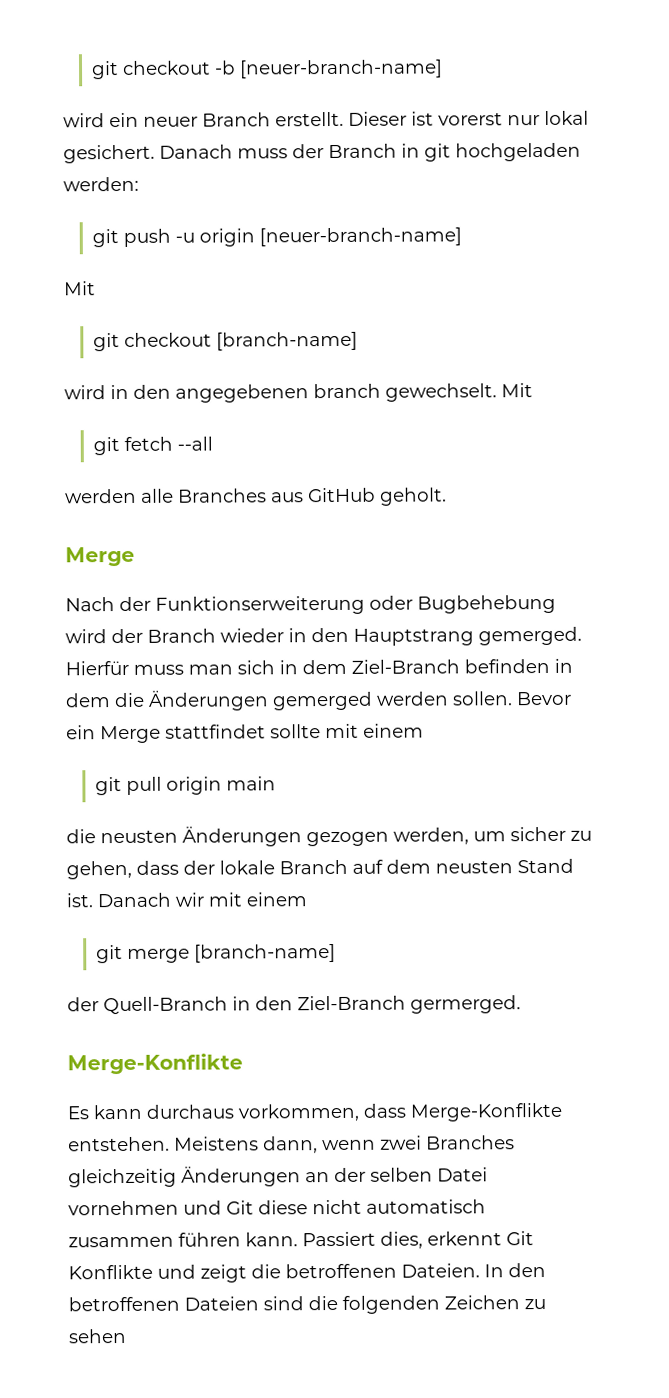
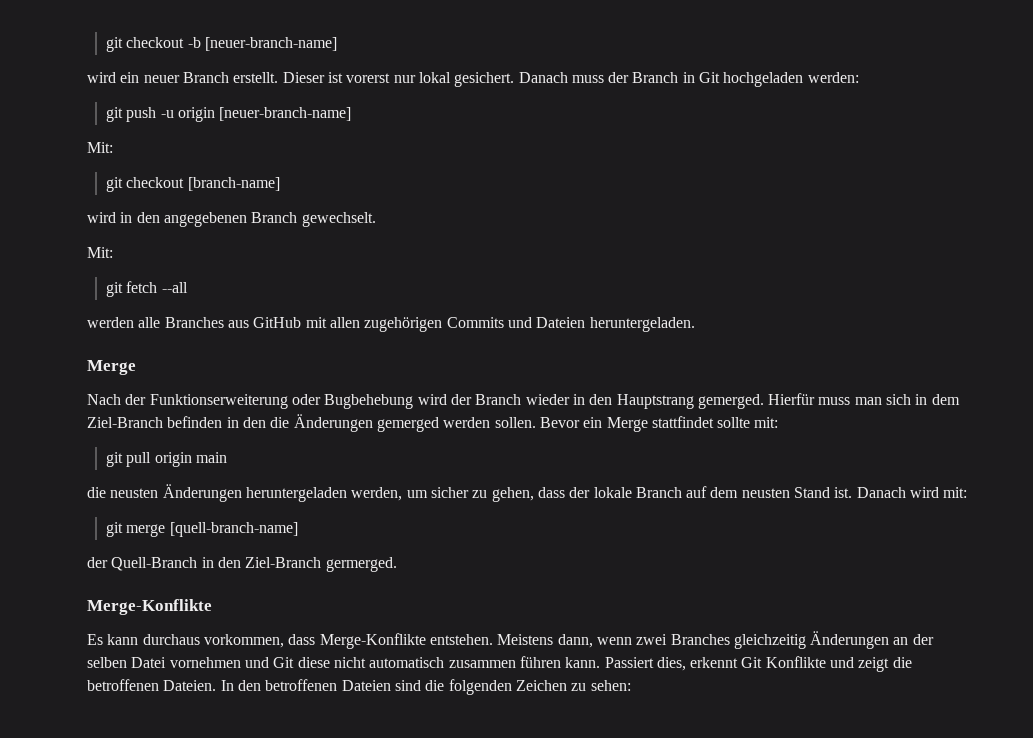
- Danach muss der Branch in git hochgeladen werden:
+ Danach muss der Branch in Git hochgeladen werden:
  git push -u origin [neuer-branch-name]
- Mit
+ Mit:
- wird in den angegebenen branch gewechselt. Mit
+ wird in den angegebenen Branch gewechselt.
+ Mit:
- werden alle Branches aus GitHub geholt.
+ werden alle Branches aus GitHub mit allen zugehörigen Commits und Dateien heruntergeladen.
- Hierfür muss man sich in dem Ziel-Branch befinden in dem die Änderungen gemerged werden sollen.
+ Hierfür muss man sich in dem Ziel-Branch befinden in den die Änderungen gemerged werden sollen.
- Bevor ein Merge stattfindet sollte mit einem
+ Bevor ein Merge stattfindet sollte mit:
- die neusten Änderungen gezogen werden, um sicher zu gehen, dass der lokale Branch auf dem neusten Stand ist.
+ die neusten Änderungen heruntergeladen werden, um sicher zu gehen, dass der lokale Branch auf dem neusten Stand ist.
- Danach wir mit einem
+ Danach wird mit:
- git merge [branch-name]
+ git merge [quell-branch-name]
- In den betroffenen Dateien sind die folgenden Zeichen zu sehen
+ In den betroffenen Dateien sind die folgenden Zeichen zu sehen:

